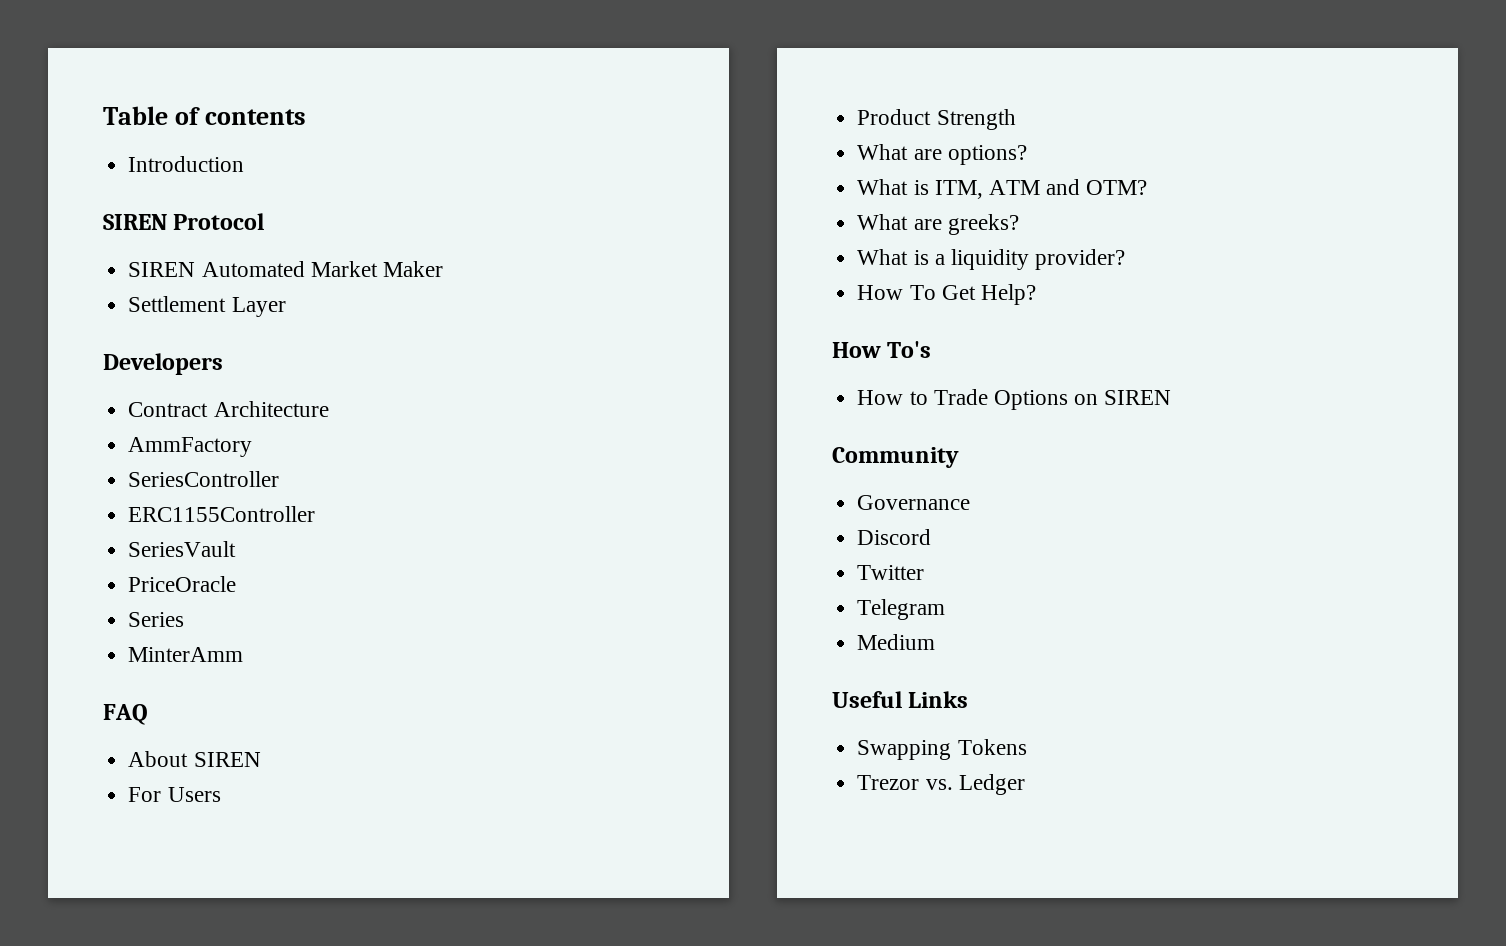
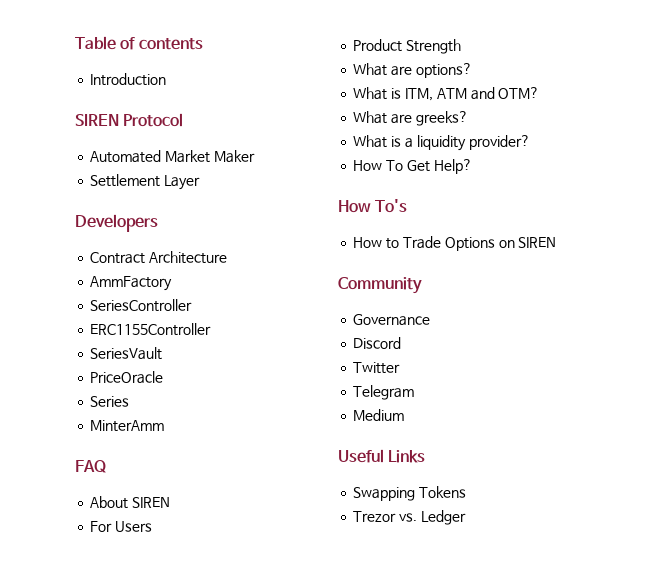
- SIREN Automated Market Maker
+ Automated Market Maker

